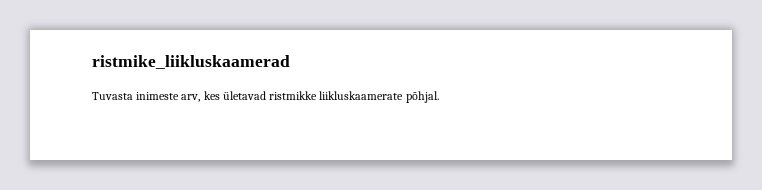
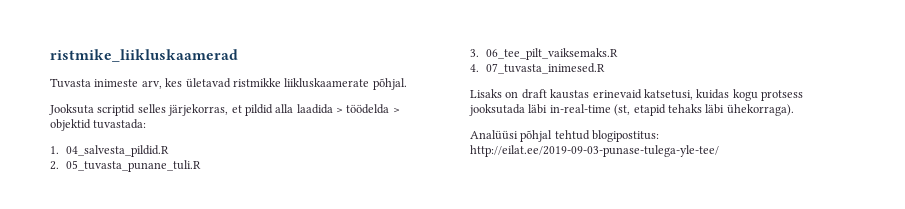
+ Jooksuta scriptid selles järjekorras, et pildid alla laadida > töödelda > objektid tuvastada:
+ 1. 04_salvesta_pildid.R
+ 2. 05_tuvasta_punane_tuli.R
+ 3. 06_tee_pilt_vaiksemaks.R
+ 4. 07_tuvasta_inimesed.R
+ Lisaks on draft kaustas erinevaid katsetusi, kuidas kogu protsess jooksutada läbi in-real-time (st, etapid tehaks läbi ühekorraga).
+ Analüüsi põhjal tehtud blogipostitus: http://eilat.ee/2019-09-03-punase-tulega-yle-tee/

